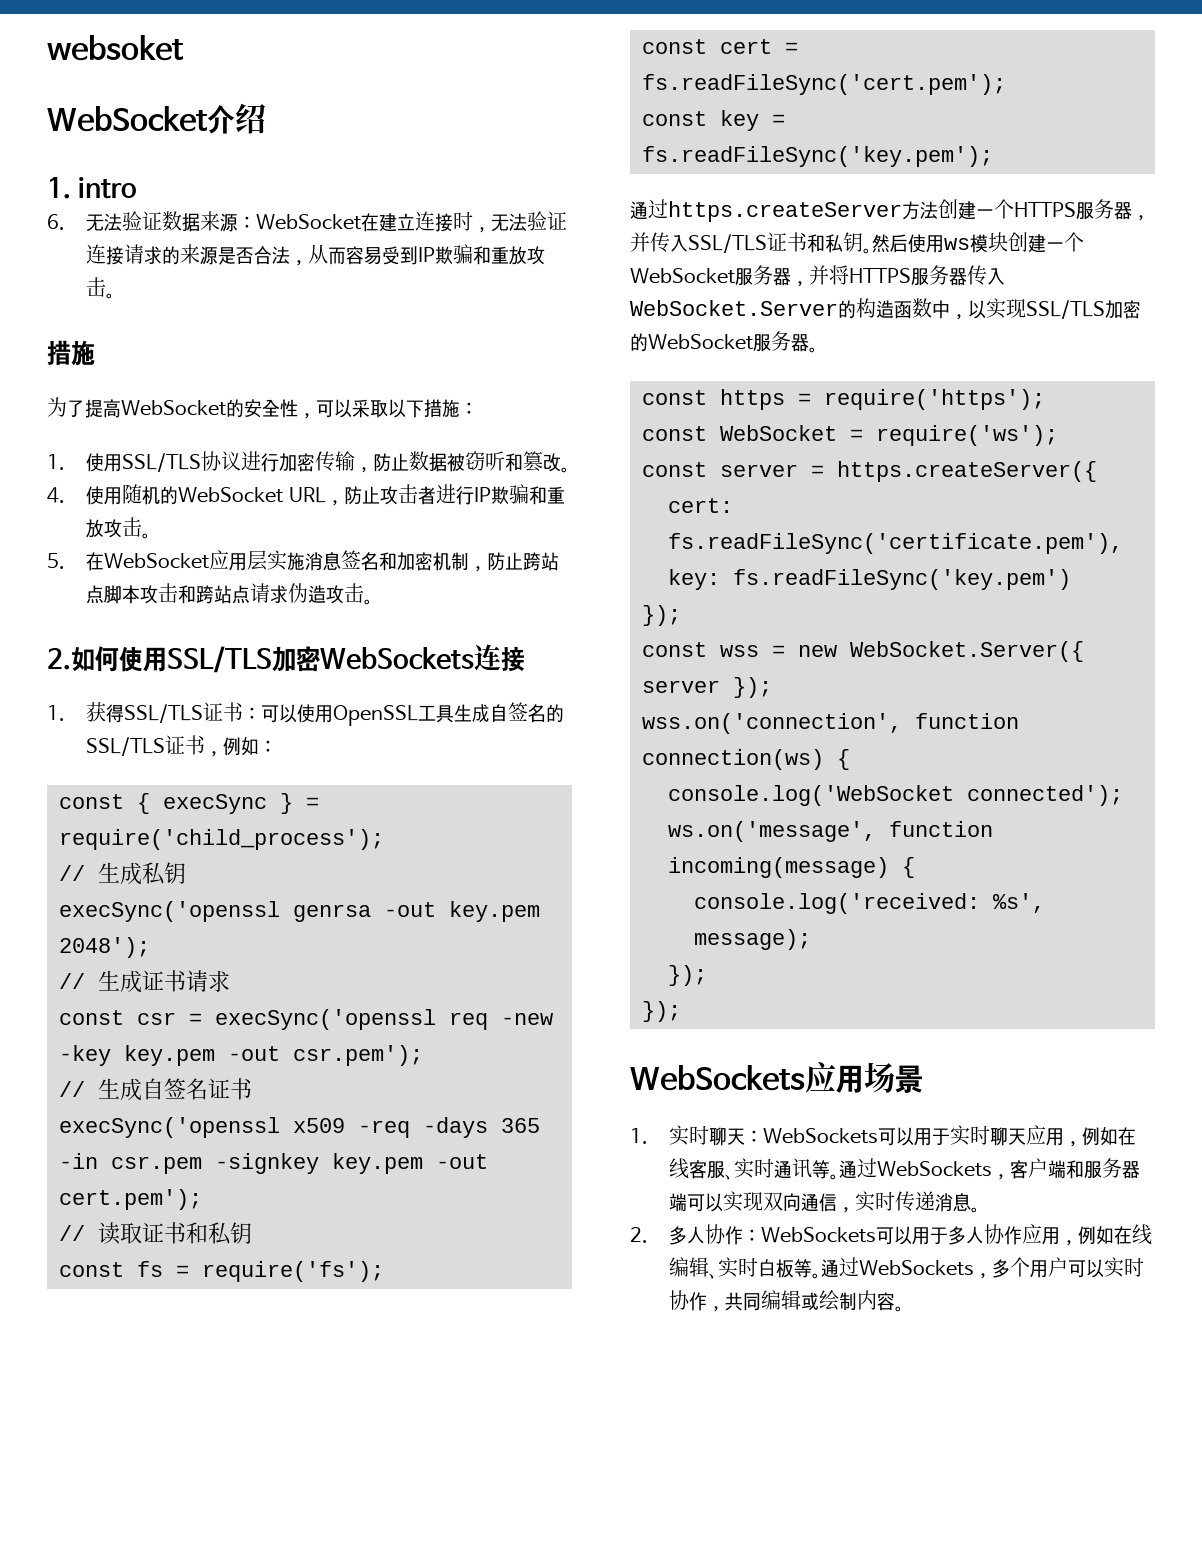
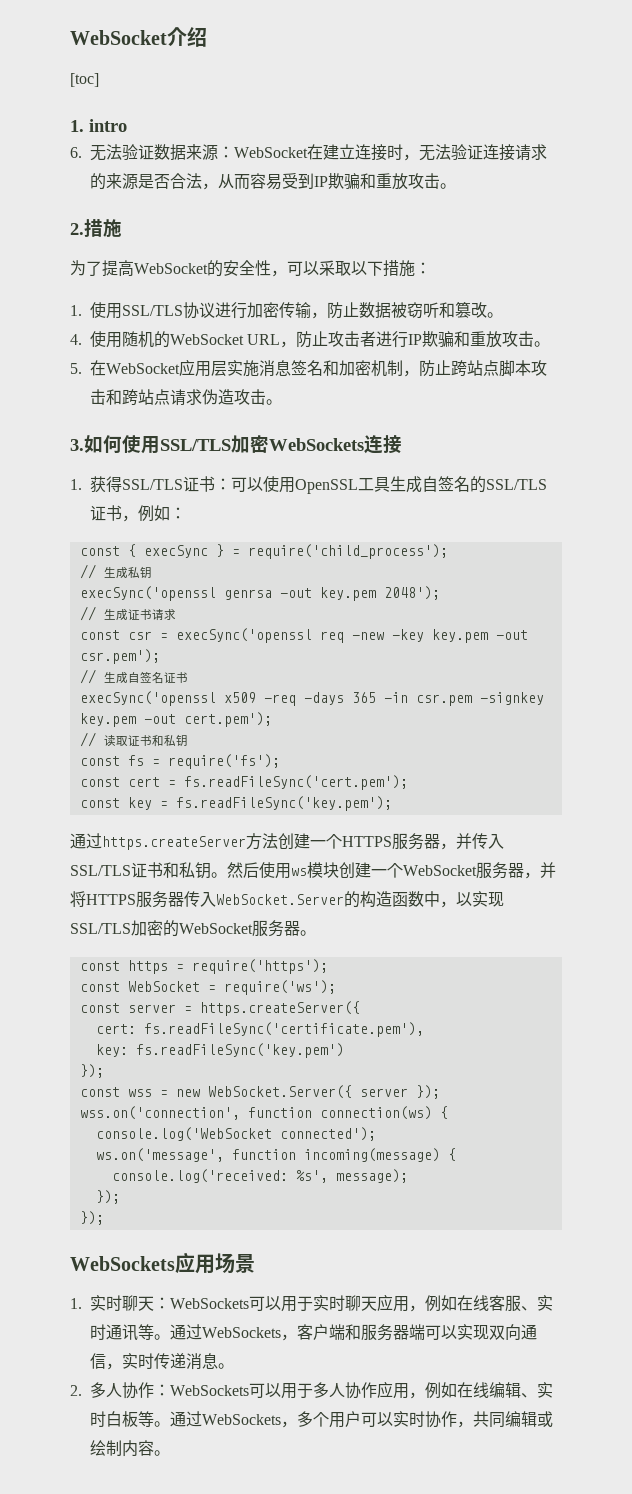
- websoket
+ [toc]
  6.无法验证数据来源：WebSocket在建立连接时，无法验证连接请求的来源是否合法，从而容易受到IP欺骗和重放攻击。
- 措施
+ 2.措施
- 2.如何使用SSL/TLS加密WebSockets连接
+ 3.如何使用SSL/TLS加密WebSockets连接

